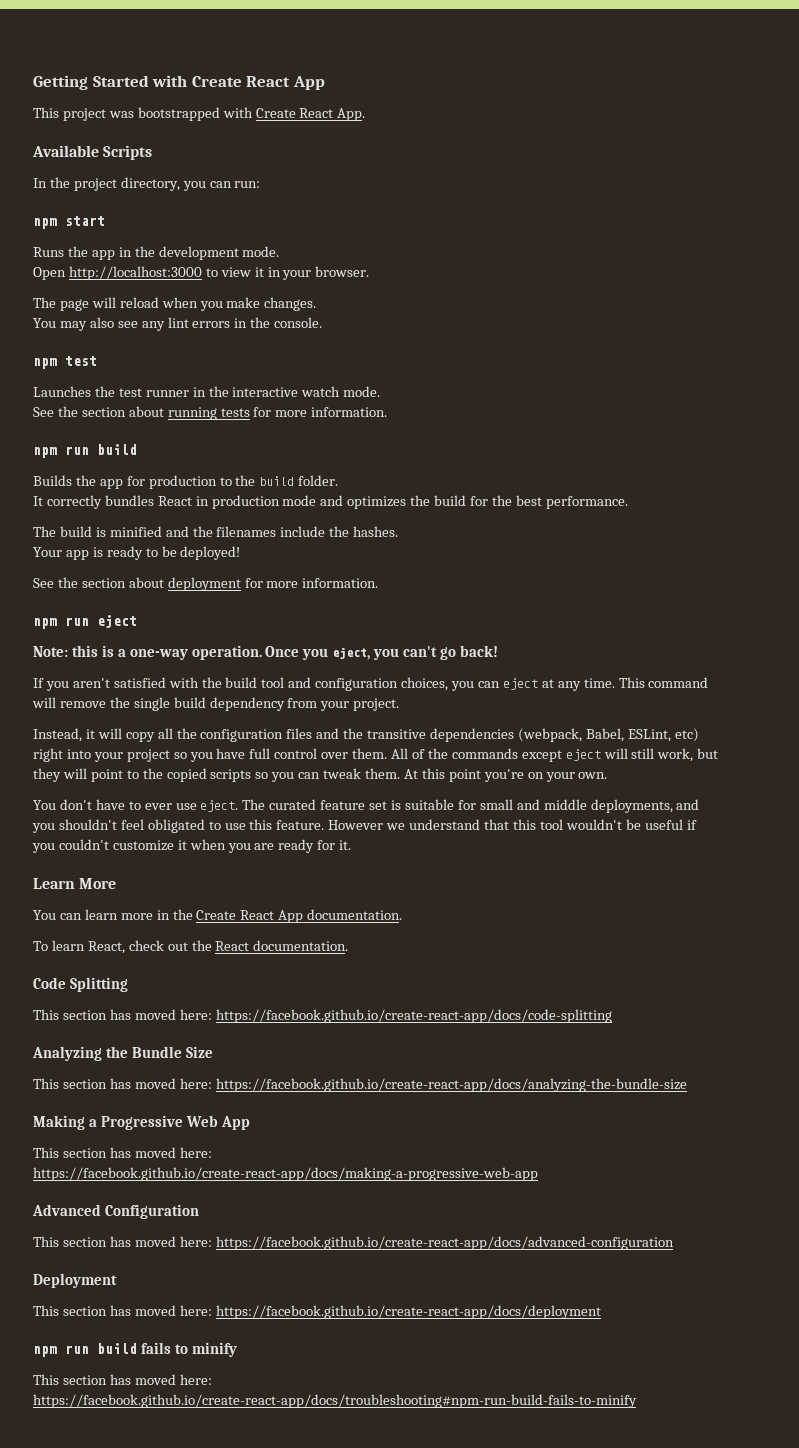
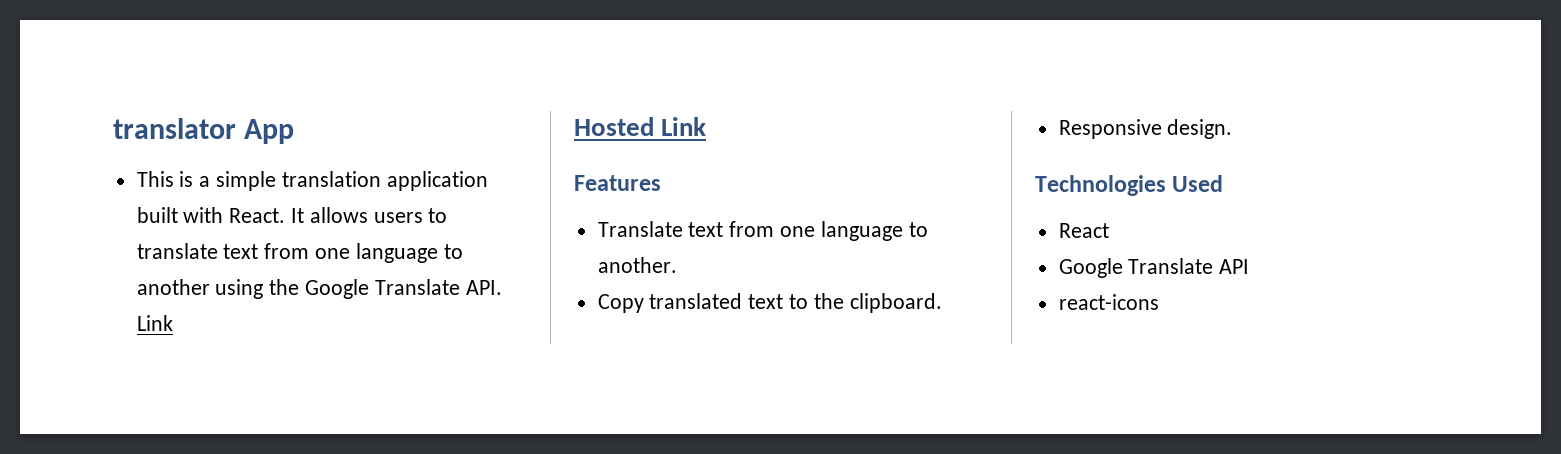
- Getting Started with Create React App
- This project was bootstrapped with Create React App.
- Available Scripts
- In the project directory, you can run:
- npm start
- Runs the app in the development mode.
- Open http://localhost:3000 to view it in your browser.
- The page will reload when you make changes.
- You may also see any lint errors in the console.
- npm test
- Launches the test runner in the interactive watch mode.
- See the section about running tests for more information.
- npm run build
- Builds the app for production to the build folder.
- It correctly bundles React in production mode and optimizes the build for the best performance.
- The build is minified and the filenames include the hashes.
- Your app is ready to be deployed!
- See the section about deployment for more information.
- npm run eject
- Note: this is a one-way operation. Once you eject, you can't go back!
- If you aren't satisfied with the build tool and configuration choices, you can eject at any time. This command will remove the single build dependency from your project.
- Instead, it will copy all the configuration files and the transitive dependencies (webpack, Babel, ESLint, etc) right into your project so you have full control over them. All of the commands except eject will still work, but they will point to the copied scripts so you can tweak them. At this point you're on your own.
- You don't have to ever use eject. The curated feature set is suitable for small and middle deployments, and you shouldn't feel obligated to use this feature. However we understand that this tool wouldn't be useful if you couldn't customize it when you are ready for it.
- Learn More
- You can learn more in the Create React App documentation.
- To learn React, check out the React documentation.
- Code Splitting
- This section has moved here: https://facebook.github.io/create-react-app/docs/code-splitting
- Analyzing the Bundle Size
- This section has moved here: https://facebook.github.io/create-react-app/docs/analyzing-the-bundle-size
- Making a Progressive Web App
- This section has moved here: https://facebook.github.io/create-react-app/docs/making-a-progressive-web-app
- Advanced Configuration
- This section has moved here: https://facebook.github.io/create-react-app/docs/advanced-configuration
- Deployment
- This section has moved here: https://facebook.github.io/create-react-app/docs/deployment
- npm run build fails to minify
- This section has moved here: https://facebook.github.io/create-react-app/docs/troubleshooting#npm-run-build-fails-to-minify
+ translator App
+ This is a simple translation application built with React. It allows users to translate text from one language to another using the Google Translate API. Link
+ Hosted Link
+ Features
+ Translate text from one language to another.
+ Copy translated text to the clipboard.
+ Responsive design.
+ Technologies Used
+ React
+ Google Translate API
+ react-icons

